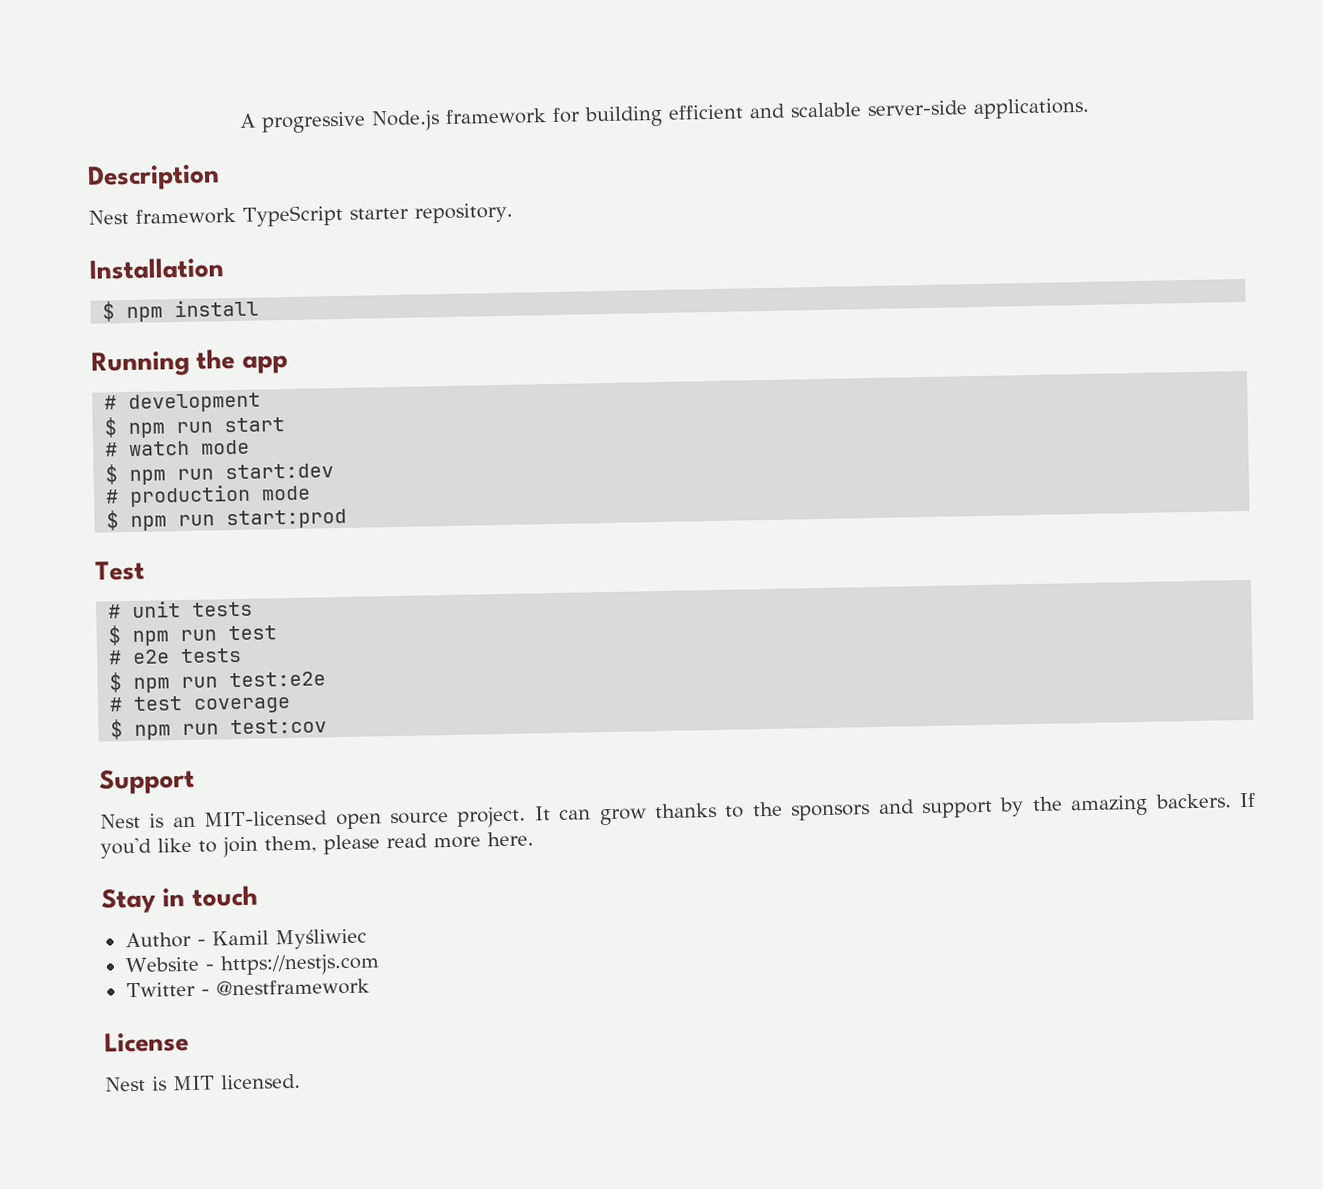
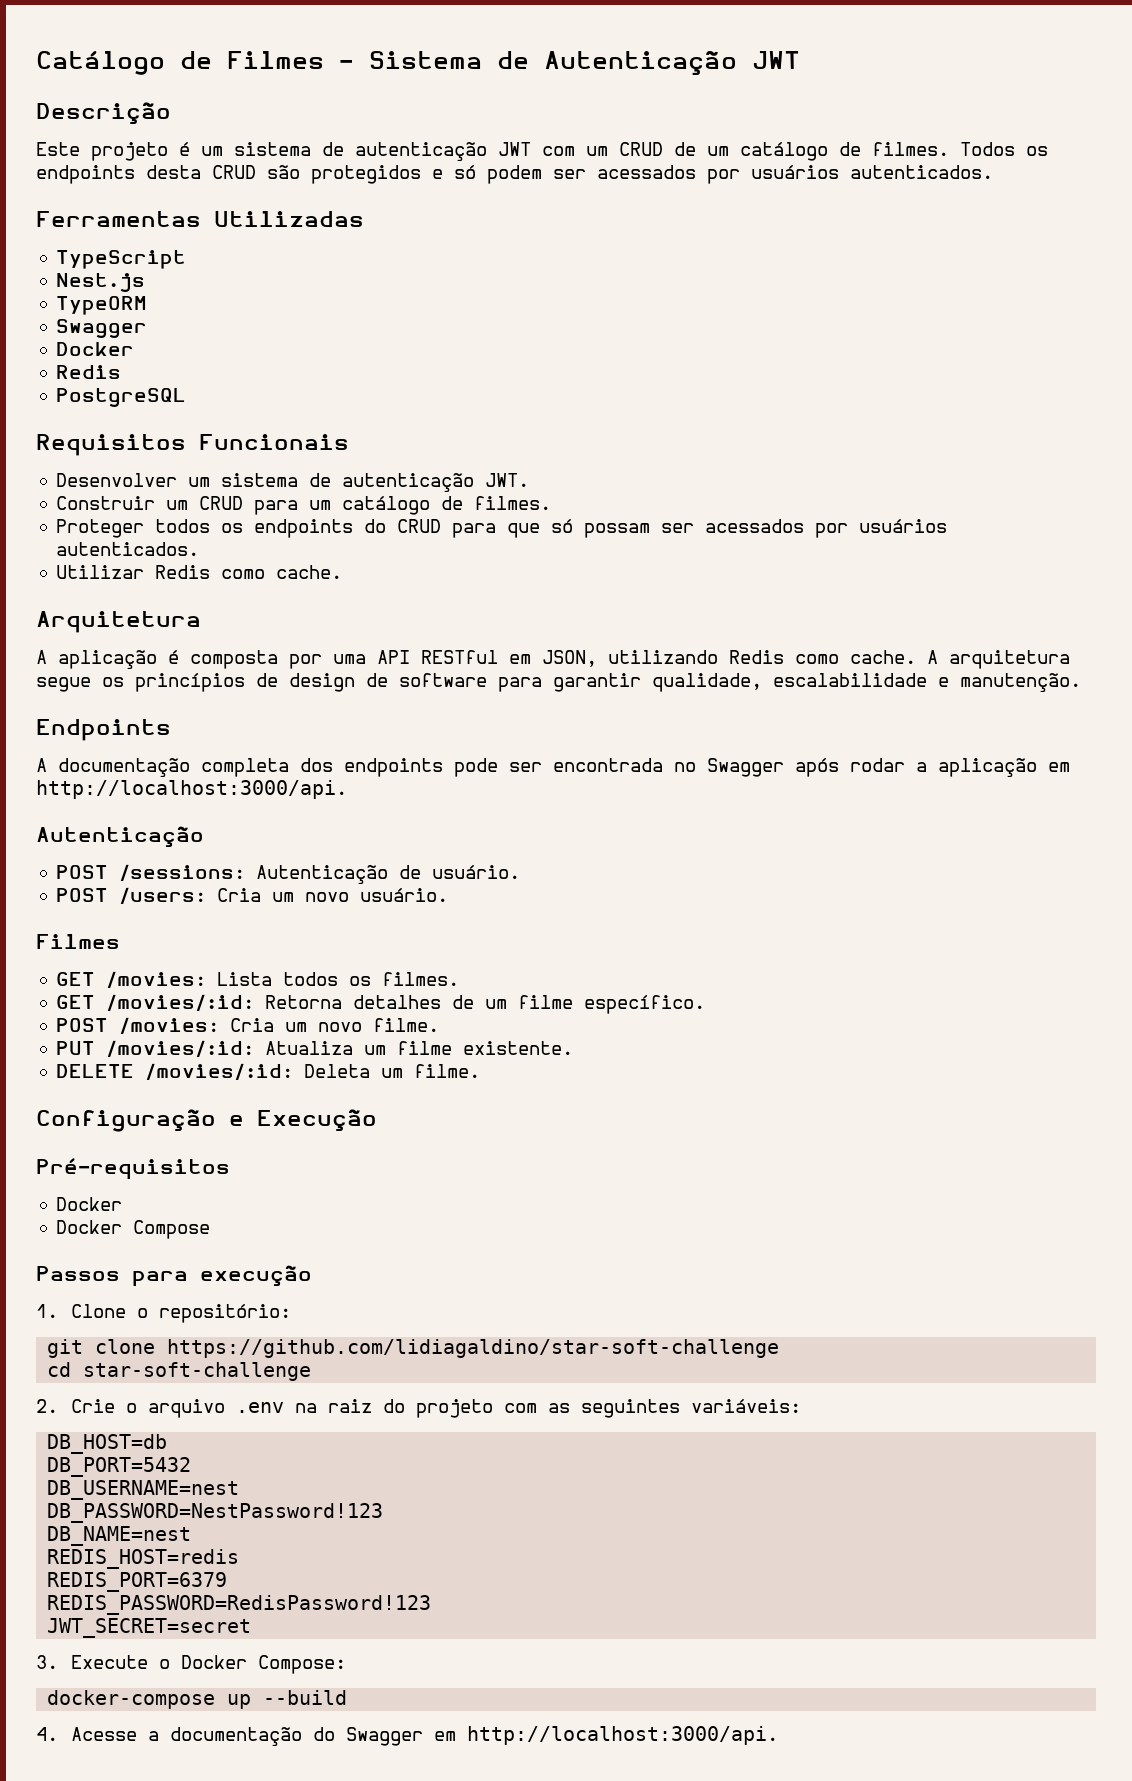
- A progressive Node.js framework for building efficient and scalable server-side applications.
- Description
- Nest framework TypeScript starter repository.
- Installation
- $ npm install
- Running the app
- # development
- $ npm run start
- # watch mode
- $ npm run start:dev
- # production mode
- $ npm run start:prod
- Test
- # unit tests
- $ npm run test
- # e2e tests
- $ npm run test:e2e
- # test coverage
- $ npm run test:cov
- Support
- Nest is an MIT-licensed open source project. It can grow thanks to the sponsors and support by the amazing backers. If you'd like to join them, please read more here.
- Stay in touch
- Author - Kamil Myśliwiec
- Website - https://nestjs.com
- Twitter - @nestframework
- License
- Nest is MIT licensed.
+ Catálogo de Filmes - Sistema de Autenticação JWT
+ Descrição
+ Este projeto é um sistema de autenticação JWT com um CRUD de um catálogo de filmes. Todos os endpoints desta CRUD são protegidos e só podem ser acessados por usuários autenticados.
+ Ferramentas Utilizadas
+ TypeScript
+ Nest.js
+ TypeORM
+ Swagger
+ Docker
+ Redis
+ PostgreSQL
+ Requisitos Funcionais
+ Desenvolver um sistema de autenticação JWT.
+ Construir um CRUD para um catálogo de filmes.
+ Proteger todos os endpoints do CRUD para que só possam ser acessados por usuários autenticados.
+ Utilizar Redis como cache.
+ Arquitetura
+ A aplicação é composta por uma API RESTful em JSON, utilizando Redis como cache. A arquitetura segue os princípios de design de software para garantir qualidade, escalabilidade e manutenção.
+ Endpoints
+ A documentação completa dos endpoints pode ser encontrada no Swagger após rodar a aplicação em http://localhost:3000/api.
+ Autenticação
+ POST /sessions: Autenticação de usuário.
+ POST /users: Cria um novo usuário.
+ Filmes
+ GET /movies: Lista todos os filmes.
+ GET /movies/:id: Retorna detalhes de um filme específico.
+ POST /movies: Cria um novo filme.
+ PUT /movies/:id: Atualiza um filme existente.
+ DELETE /movies/:id: Deleta um filme.
+ Configuração e Execução
+ Pré-requisitos
+ Docker
+ Docker Compose
+ Passos para execução
+ 1. Clone o repositório:
+ git clone https://github.com/lidiagaldino/star-soft-challenge
+ cd star-soft-challenge
+ 2. Crie o arquivo .env na raiz do projeto com as seguintes variáveis:
+ DB_HOST=db
+ DB_PORT=5432
+ DB_USERNAME=nest
+ DB_PASSWORD=NestPassword!123
+ DB_NAME=nest
+ REDIS_HOST=redis
+ REDIS_PORT=6379
+ REDIS_PASSWORD=RedisPassword!123
+ JWT_SECRET=secret
+ 3. Execute o Docker Compose:
+ docker-compose up --build
+ 4. Acesse a documentação do Swagger em http://localhost:3000/api.

